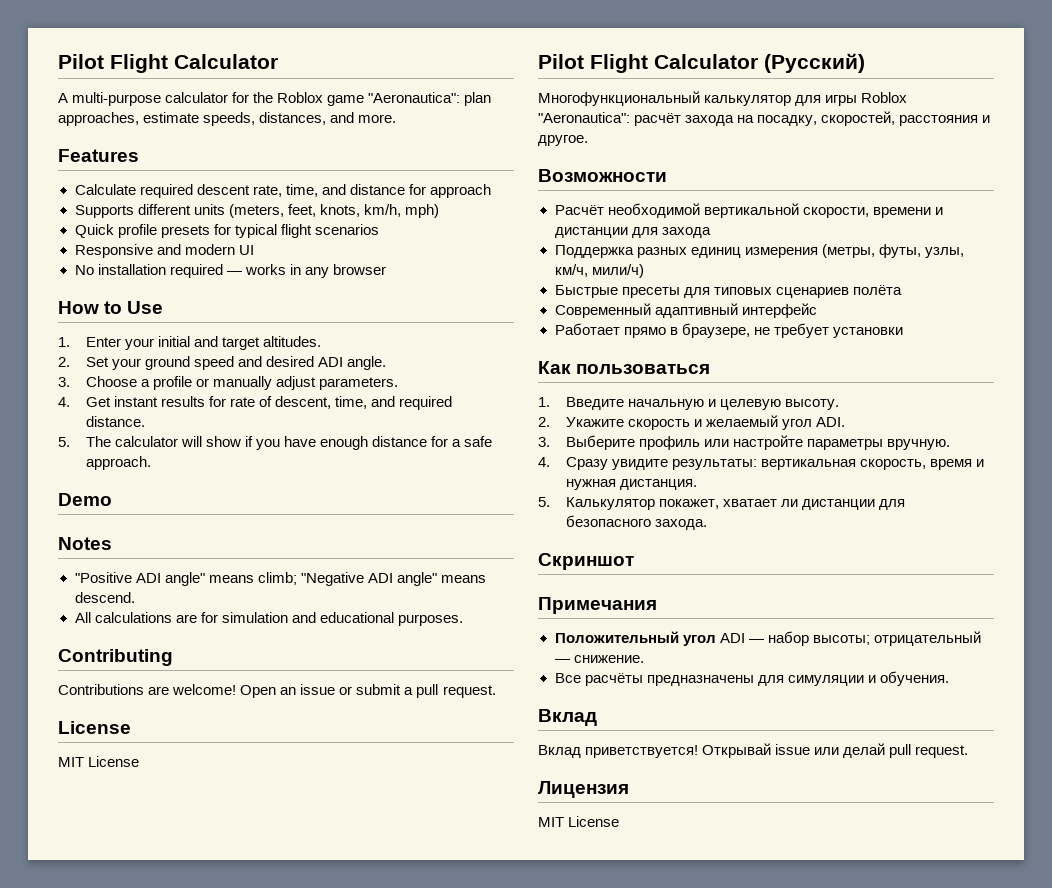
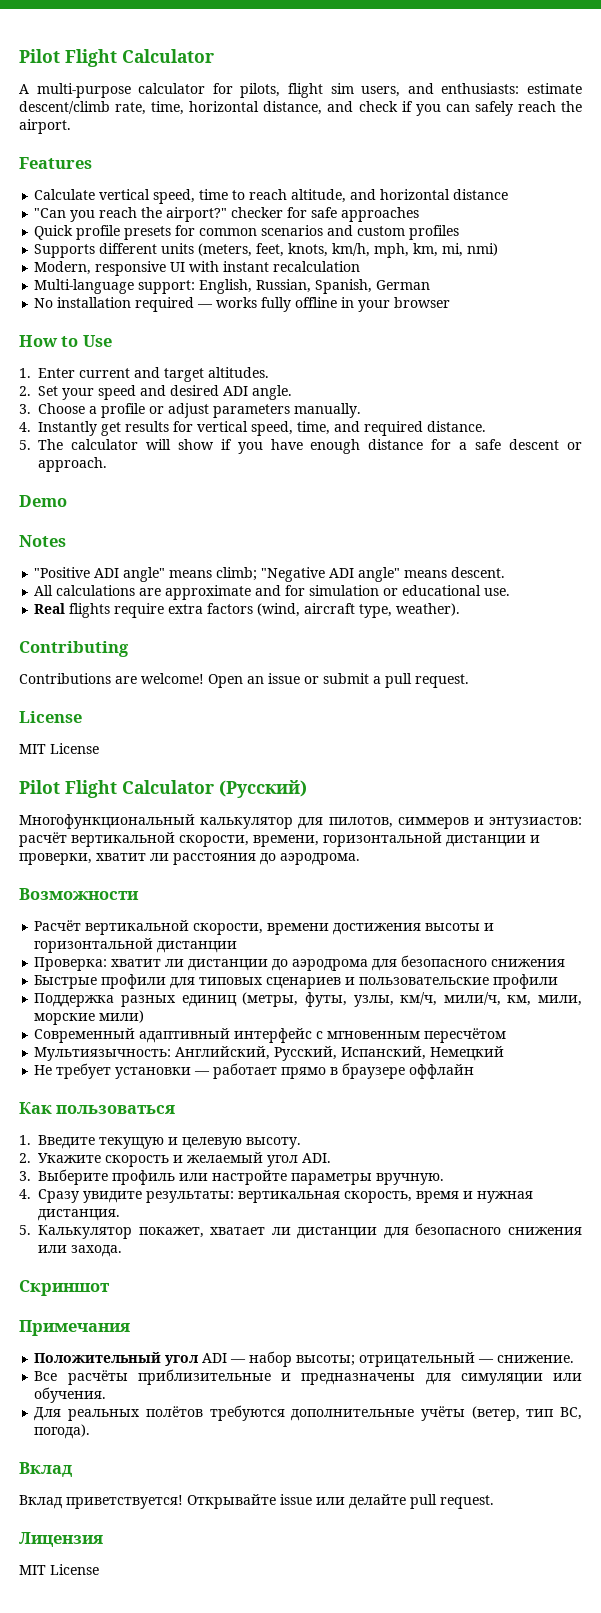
- A multi-purpose calculator for the Roblox game "Aeronautica": plan approaches, estimate speeds, distances, and more.
+ A multi-purpose calculator for pilots, flight sim users, and enthusiasts: estimate descent/climb rate, time, horizontal distance, and check if you can safely reach the airport.
  Features
- Calculate required descent rate, time, and distance for approach
+ Calculate vertical speed, time to reach altitude, and horizontal distance
+ "Can you reach the airport?" checker for safe approaches
+ Quick profile presets for common scenarios and custom profiles
- Supports different units (meters, feet, knots, km/h, mph)
- Quick profile presets for typical flight scenarios
- Responsive and modern UI
+ Supports different units (meters, feet, knots, km/h, mph, km, mi, nmi)
+ Modern, responsive UI with instant recalculation
+ Multi-language support: English, Russian, Spanish, German
- No installation required — works in any browser
+ No installation required — works fully offline in your browser
- 1. Enter your initial and target altitudes.
+ 1. Enter current and target altitudes.
- 2. Set your ground speed and desired ADI angle.
+ 2. Set your speed and desired ADI angle.
- 3. Choose a profile or manually adjust parameters.
- 4. Get instant results for rate of descent, time, and required distance.
+ 3. Choose a profile or adjust parameters manually.
+ 4. Instantly get results for vertical speed, time, and required distance.
- 5. The calculator will show if you have enough distance for a safe approach.
+ 5. The calculator will show if you have enough distance for a safe descent or approach.
- "Positive ADI angle" means climb; "Negative ADI angle" means descend.
+ "Positive ADI angle" means climb; "Negative ADI angle" means descent.
- All calculations are for simulation and educational purposes.
+ All calculations are approximate and for simulation or educational use.
+ Real flights require extra factors (wind, aircraft type, weather).
- Многофункциональный калькулятор для игры Roblox "Aeronautica": расчёт захода на посадку, скоростей, расстояния и другое.
+ Многофункциональный калькулятор для пилотов, симмеров и энтузиастов: расчёт вертикальной скорости, времени, горизонтальной дистанции и проверки, хватит ли расстояния до аэродрома.
- Расчёт необходимой вертикальной скорости, времени и дистанции для захода
+ Расчёт вертикальной скорости, времени достижения высоты и горизонтальной дистанции
+ Проверка: хватит ли дистанции до аэродрома для безопасного снижения
+ Быстрые профили для типовых сценариев и пользовательские профили
- Поддержка разных единиц измерения (метры, футы, узлы, км/ч, мили/ч)
- Быстрые пресеты для типовых сценариев полёта
- Современный адаптивный интерфейс
- Работает прямо в браузере, не требует установки
+ Поддержка разных единиц (метры, футы, узлы, км/ч, мили/ч, км, мили, морские мили)
+ Современный адаптивный интерфейс с мгновенным пересчётом
+ Мультиязычность: Английский, Русский, Испанский, Немецкий
+ Не требует установки — работает прямо в браузере оффлайн
- 1. Введите начальную и целевую высоту.
+ 1. Введите текущую и целевую высоту.
- 5. Калькулятор покажет, хватает ли дистанции для безопасного захода.
+ 5. Калькулятор покажет, хватает ли дистанции для безопасного снижения или захода.
- Все расчёты предназначены для симуляции и обучения.
+ Все расчёты приблизительные и предназначены для симуляции или обучения.
+ Для реальных полётов требуются дополнительные учёты (ветер, тип ВС, погода).
- Открывай issue или делай pull request.
+ Открывайте issue или делайте pull request.

